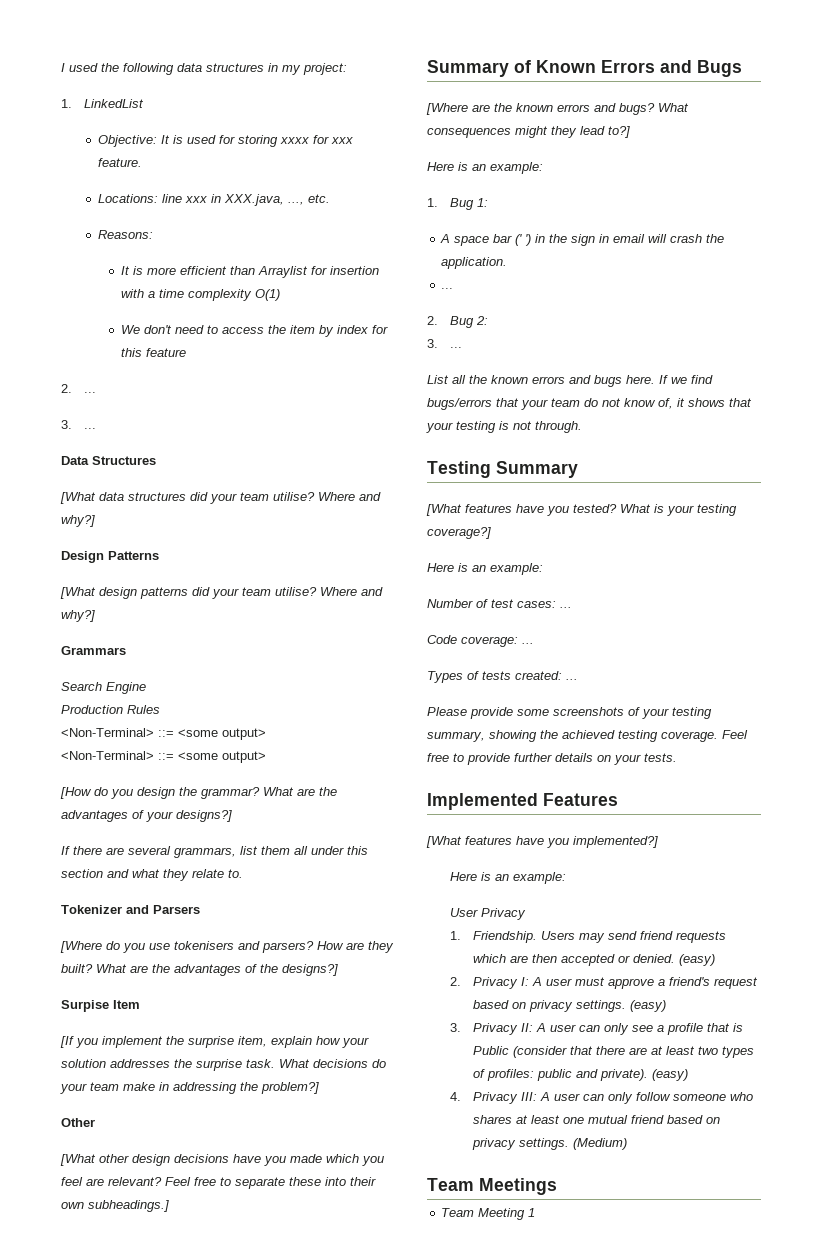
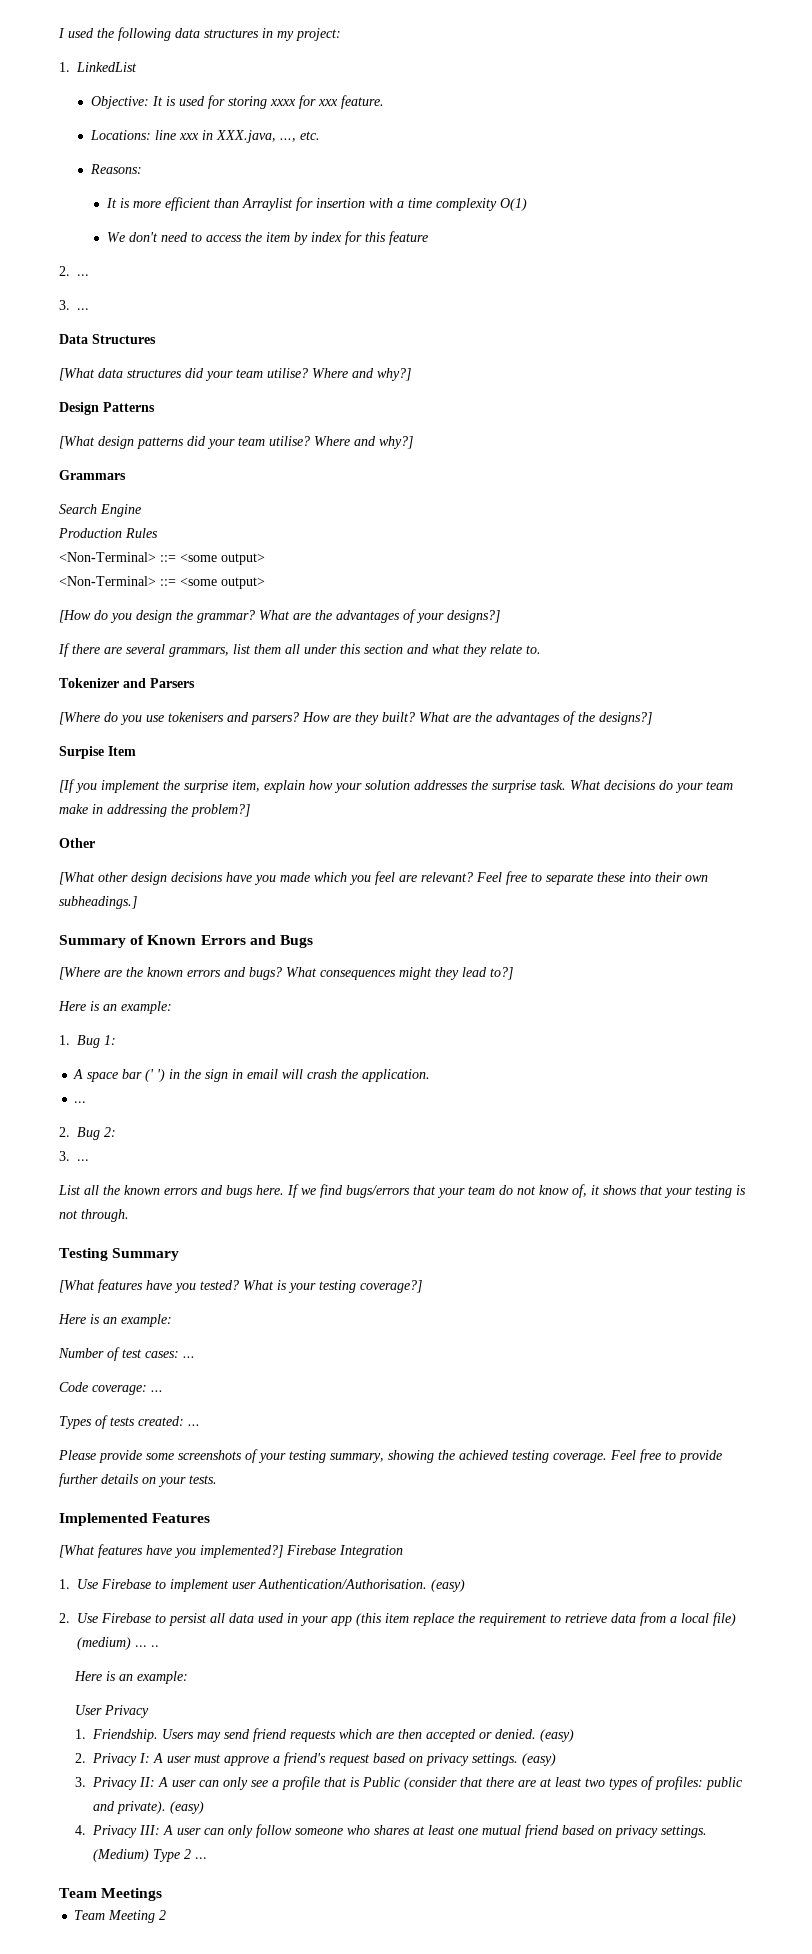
+ Firebase Integration
+ 1. Use Firebase to implement user Authentication/Authorisation. (easy)
+ 2. Use Firebase to persist all data used in your app (this item replace the requirement to retrieve data from a local file) (medium) ... ..
- (Medium)
+ (Medium) Type 2 ...
- Team Meeting 1
+ Team Meeting 2

